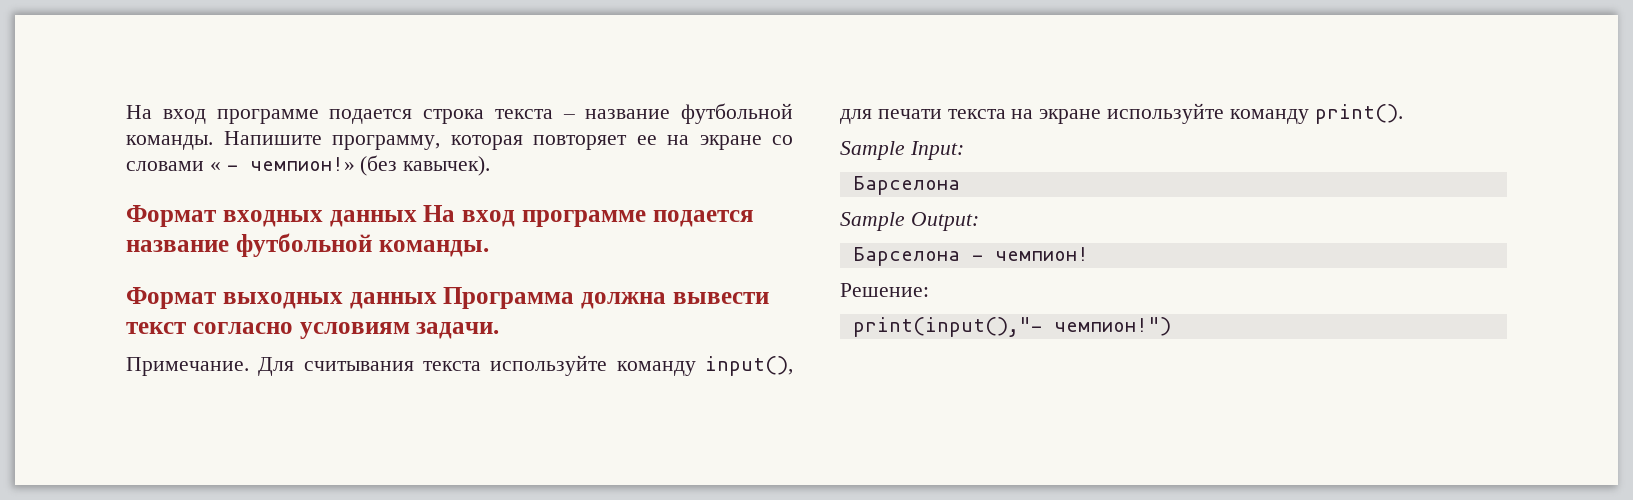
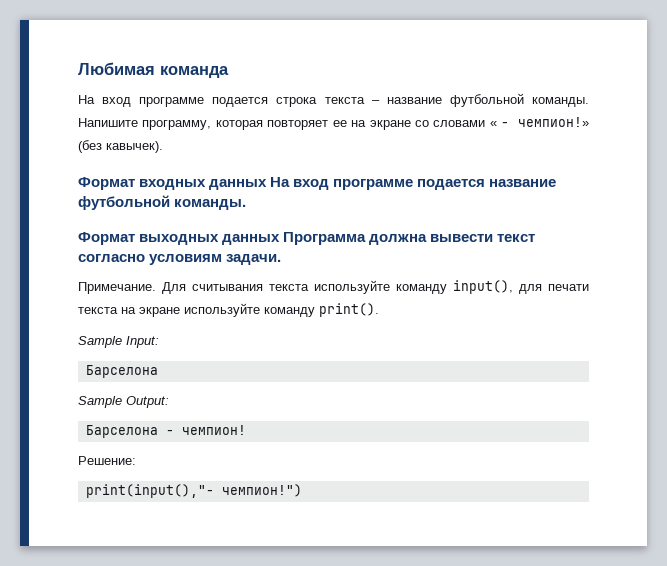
+ Любимая команда

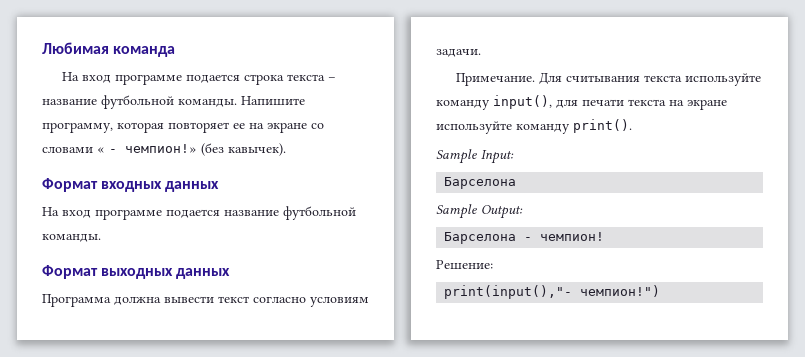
- Формат входных данных На вход программе подается название футбольной команды.
+ Формат входных данных
+ На вход программе подается название футбольной команды.
- Формат выходных данных Программа должна вывести текст согласно условиям задачи.
+ Формат выходных данных
+ Программа должна вывести текст согласно условиям задачи.

